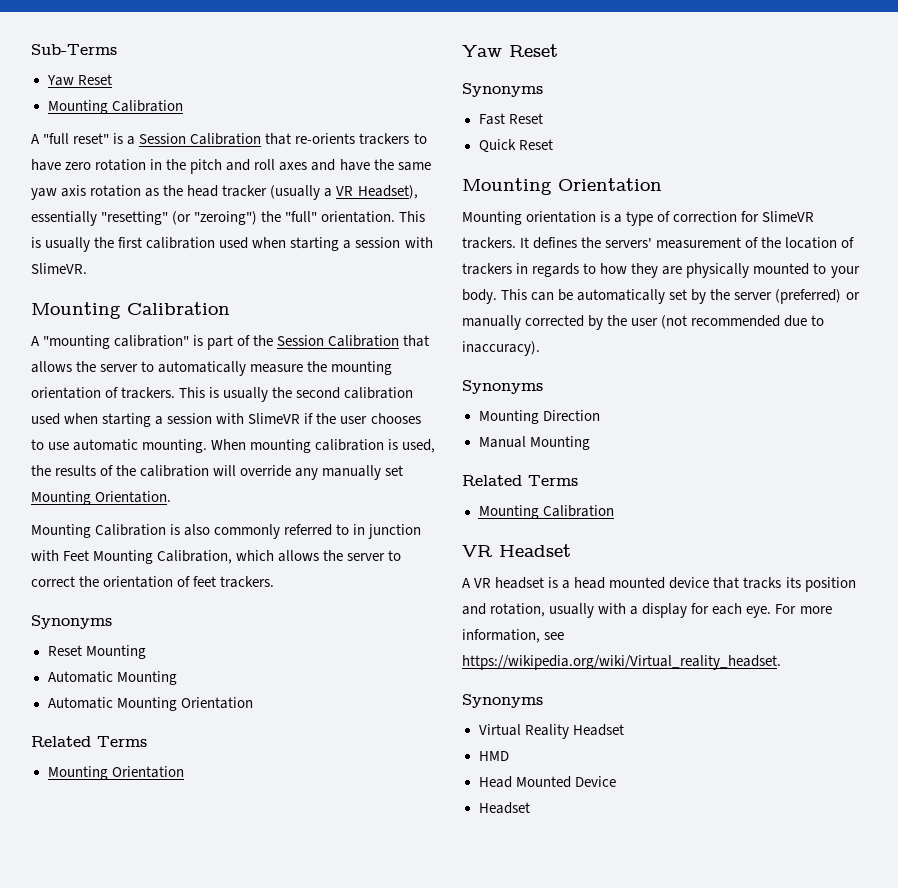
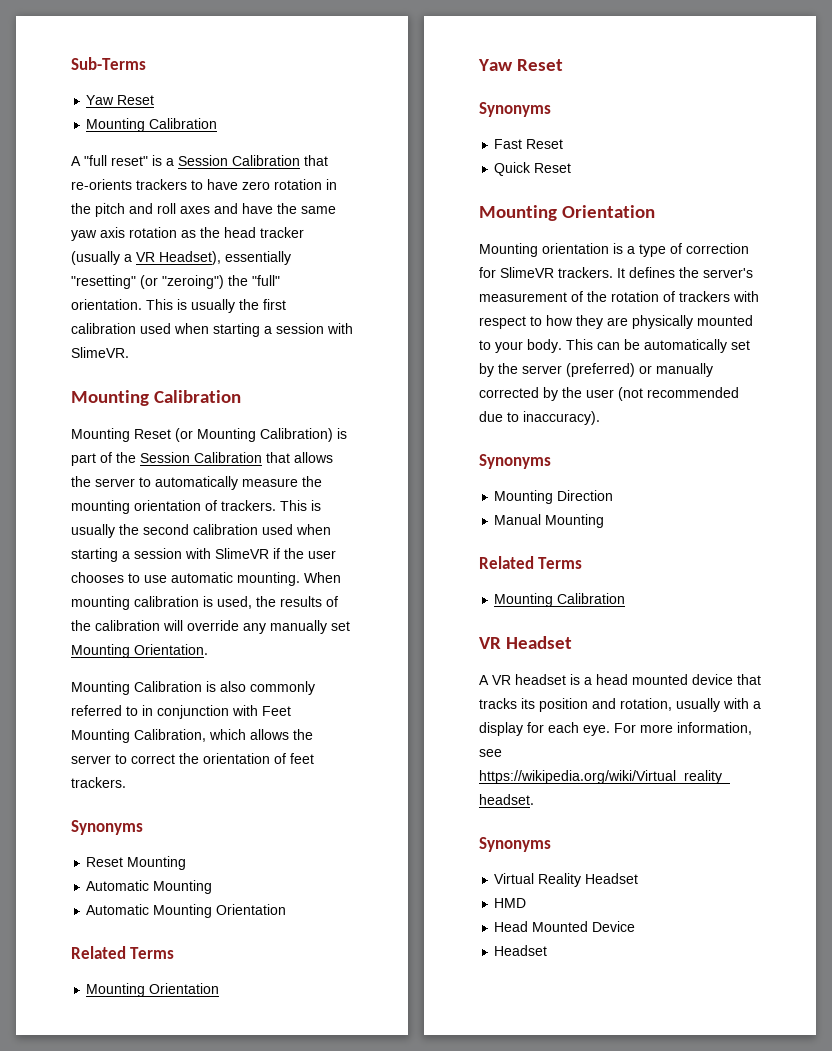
- A "mounting calibration" is part of the Session Calibration that allows the server to automatically measure the mounting orientation of trackers.
+ Mounting Reset (or Mounting Calibration) is part of the Session Calibration that allows the server to automatically measure the mounting orientation of trackers.
- Mounting Calibration is also commonly referred to in junction with Feet Mounting Calibration, which allows the server to correct the orientation of feet trackers.
+ Mounting Calibration is also commonly referred to in conjunction with Feet Mounting Calibration, which allows the server to correct the orientation of feet trackers.
- It defines the servers' measurement of the location of trackers in regards to how they are physically mounted to your body.
+ It defines the server's measurement of the rotation of trackers with respect to how they are physically mounted to your body.

